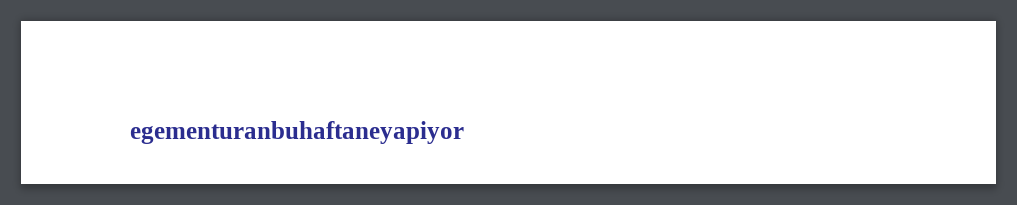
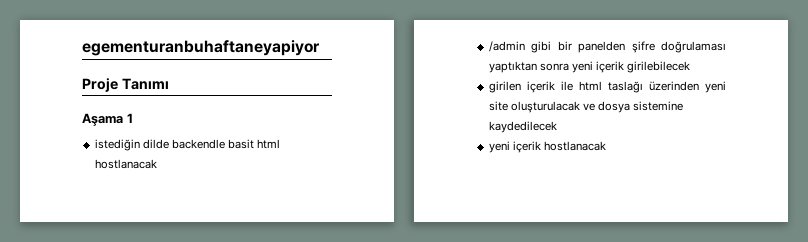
+ Proje Tanımı
+ Aşama 1
+ istediğin dilde backendle basit html hostlanacak
+ /admin gibi bir panelden şifre doğrulaması yaptıktan sonra yeni içerik girilebilecek
+ girilen içerik ile html taslağı üzerinden yeni site oluşturulacak ve dosya sistemine kaydedilecek
+ yeni içerik hostlanacak

